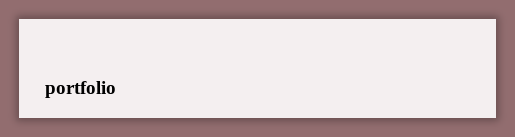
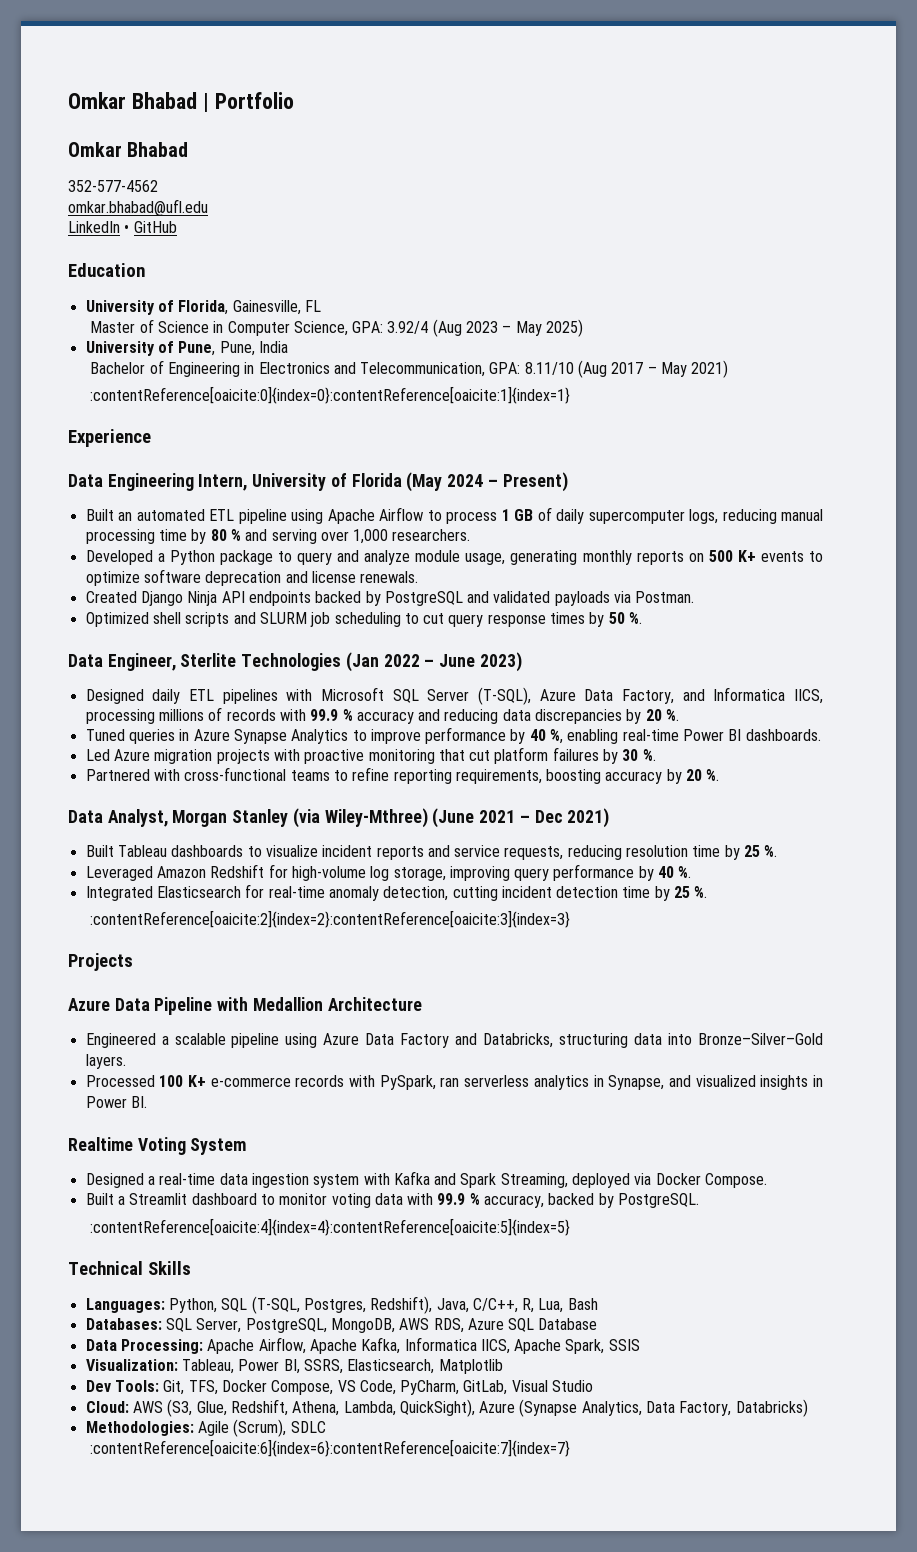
- portfolio
+ Omkar Bhabad | Portfolio
+ Omkar Bhabad
+ 352-577-4562
+ omkar.bhabad@ufl.edu
+ LinkedIn • GitHub
+ Education
+ University of Florida, Gainesville, FL
+ Master of Science in Computer Science, GPA: 3.92/4 (Aug 2023 – May 2025)
+ University of Pune, Pune, India
+ Bachelor of Engineering in Electronics and Telecommunication, GPA: 8.11/10 (Aug 2017 – May 2021)
+ :contentReference[oaicite:0]{index=0}:contentReference[oaicite:1]{index=1}
+ Experience
+ Data Engineering Intern, University of Florida (May 2024 – Present)
+ Built an automated ETL pipeline using Apache Airflow to process 1 GB of daily supercomputer logs, reducing manual processing time by 80 % and serving over 1,000 researchers.
+ Developed a Python package to query and analyze module usage, generating monthly reports on 500 K+ events to optimize software deprecation and license renewals.
+ Created Django Ninja API endpoints backed by PostgreSQL and validated payloads via Postman.
+ Optimized shell scripts and SLURM job scheduling to cut query response times by 50 %.
+ Data Engineer, Sterlite Technologies (Jan 2022 – June 2023)
+ Designed daily ETL pipelines with Microsoft SQL Server (T-SQL), Azure Data Factory, and Informatica IICS, processing millions of records with 99.9 % accuracy and reducing data discrepancies by 20 %.
+ Tuned queries in Azure Synapse Analytics to improve performance by 40 %, enabling real-time Power BI dashboards.
+ Led Azure migration projects with proactive monitoring that cut platform failures by 30 %.
+ Partnered with cross-functional teams to refine reporting requirements, boosting accuracy by 20 %.
+ Data Analyst, Morgan Stanley (via Wiley-Mthree) (June 2021 – Dec 2021)
+ Built Tableau dashboards to visualize incident reports and service requests, reducing resolution time by 25 %.
+ Leveraged Amazon Redshift for high-volume log storage, improving query performance by 40 %.
+ Integrated Elasticsearch for real-time anomaly detection, cutting incident detection time by 25 %.
+ :contentReference[oaicite:2]{index=2}:contentReference[oaicite:3]{index=3}
+ Projects
+ Azure Data Pipeline with Medallion Architecture
+ Engineered a scalable pipeline using Azure Data Factory and Databricks, structuring data into Bronze–Silver–Gold layers.
+ Processed 100 K+ e-commerce records with PySpark, ran serverless analytics in Synapse, and visualized insights in Power BI.
+ Realtime Voting System
+ Designed a real-time data ingestion system with Kafka and Spark Streaming, deployed via Docker Compose.
+ Built a Streamlit dashboard to monitor voting data with 99.9 % accuracy, backed by PostgreSQL.
+ :contentReference[oaicite:4]{index=4}:contentReference[oaicite:5]{index=5}
+ Technical Skills
+ Languages: Python, SQL (T-SQL, Postgres, Redshift), Java, C/C++, R, Lua, Bash
+ Databases: SQL Server, PostgreSQL, MongoDB, AWS RDS, Azure SQL Database
+ Data Processing: Apache Airflow, Apache Kafka, Informatica IICS, Apache Spark, SSIS
+ Visualization: Tableau, Power BI, SSRS, Elasticsearch, Matplotlib
+ Dev Tools: Git, TFS, Docker Compose, VS Code, PyCharm, GitLab, Visual Studio
+ Cloud: AWS (S3, Glue, Redshift, Athena, Lambda, QuickSight), Azure (Synapse Analytics, Data Factory, Databricks)
+ Methodologies: Agile (Scrum), SDLC
+ :contentReference[oaicite:6]{index=6}:contentReference[oaicite:7]{index=7}

